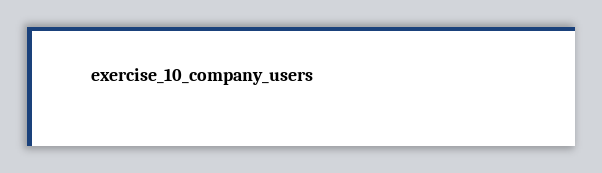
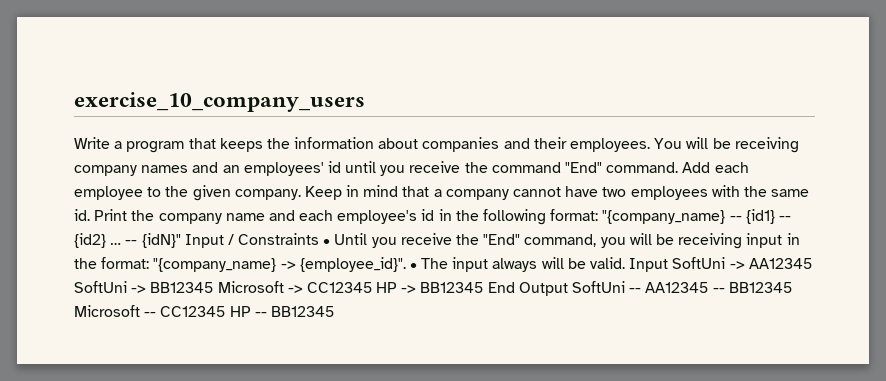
+ Write a program that keeps the information about companies and their employees. You will be receiving company names and an employees' id until you receive the command "End" command. Add each employee to the given company. Keep in mind that a company cannot have two employees with the same id. Print the company name and each employee's id in the following format: "{company_name} -- {id1} -- {id2} … -- {idN}" Input / Constraints • Until you receive the "End" command, you will be receiving input in the format: "{company_name} -> {employee_id}". • The input always will be valid. Input SoftUni -> AA12345 SoftUni -> BB12345 Microsoft -> CC12345 HP -> BB12345 End Output SoftUni -- AA12345 -- BB12345 Microsoft -- CC12345 HP -- BB12345

